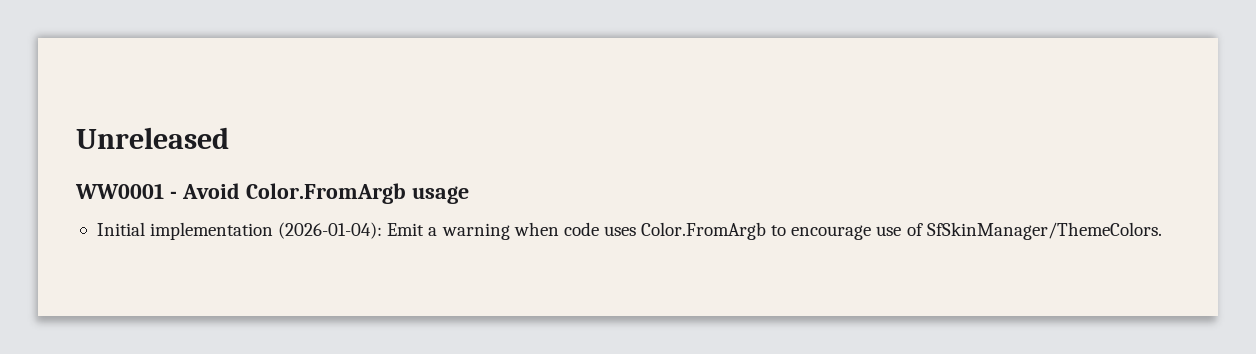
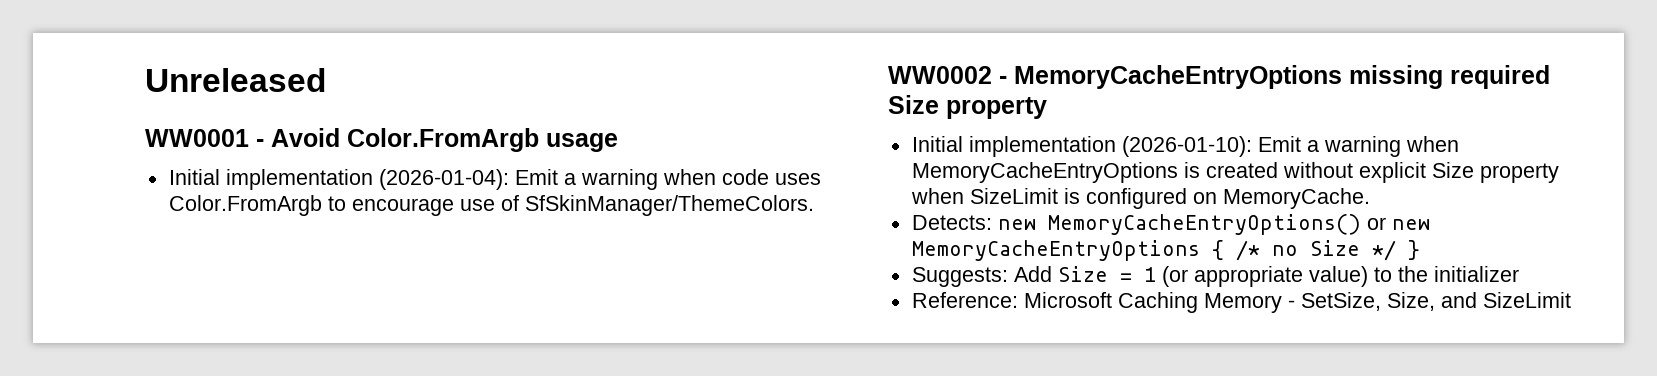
+ WW0002 - MemoryCacheEntryOptions missing required Size property
+ Initial implementation (2026-01-10): Emit a warning when MemoryCacheEntryOptions is created without explicit Size property when SizeLimit is configured on MemoryCache.
+ Detects: new MemoryCacheEntryOptions() or new MemoryCacheEntryOptions { /* no Size */ }
+ Suggests: Add Size = 1 (or appropriate value) to the initializer
+ Reference: Microsoft Caching Memory - SetSize, Size, and SizeLimit

